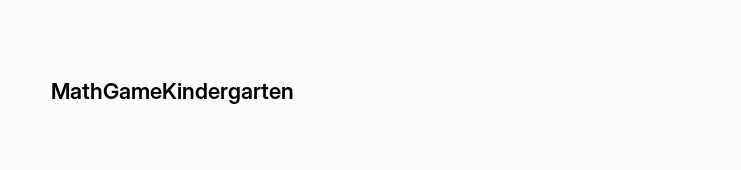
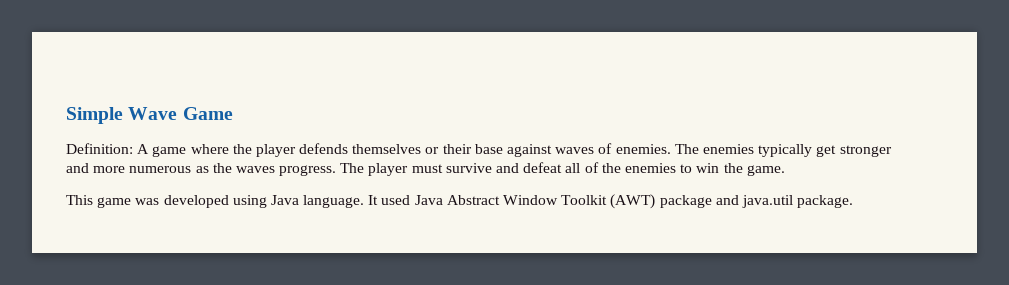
- MathGameKindergarten
+ Simple Wave Game
+ Definition: A game where the player defends themselves or their base against waves of enemies. The enemies typically get stronger and more numerous as the waves progress. The player must survive and defeat all of the enemies to win the game.
+ This game was developed using Java language. It used Java Abstract Window Toolkit (AWT) package and java.util package.

